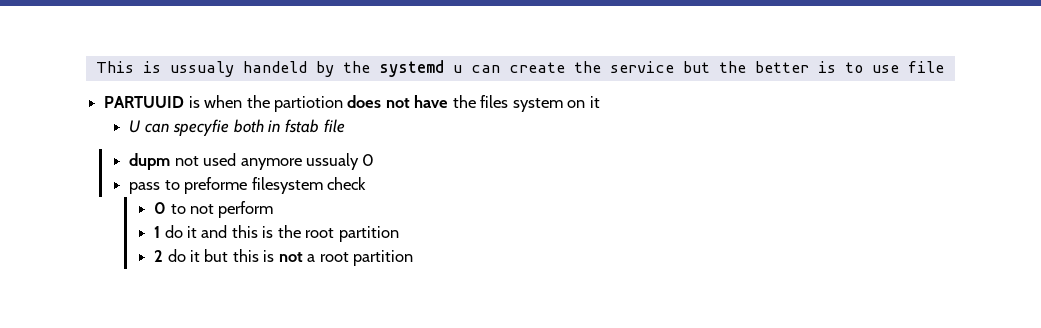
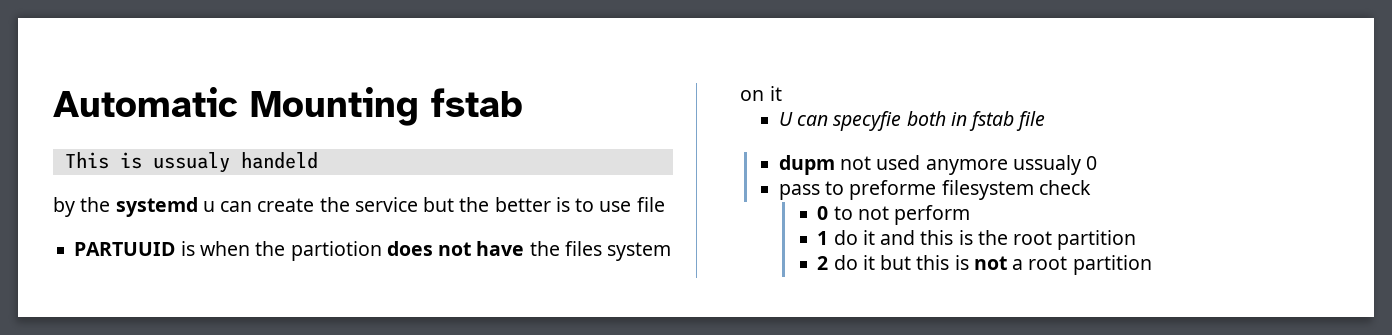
+ Automatic Mounting fstab
- This is ussualy handeld by the systemd u can create the service but the better is to use file
+ This is ussualy handeld
+ by the systemd u can create the service but the better is to use file

